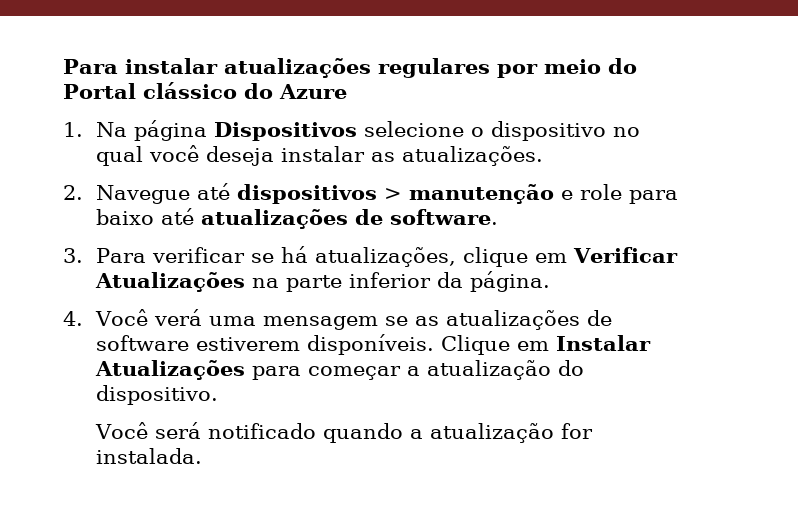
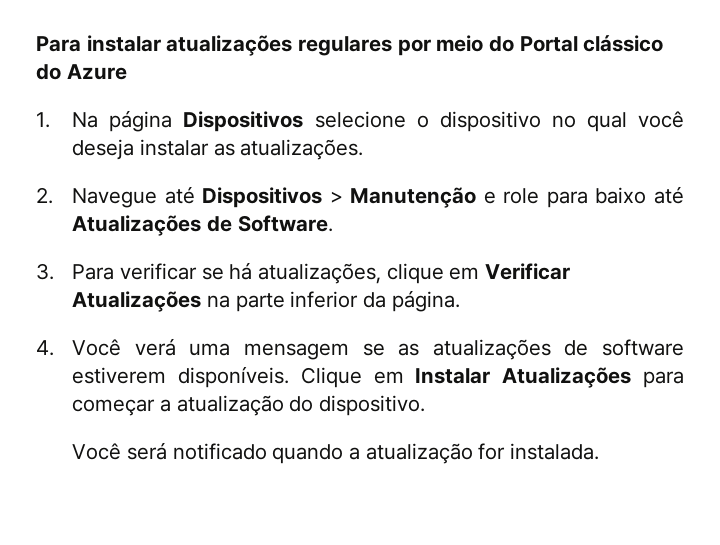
- 2. Navegue até dispositivos > manutenção e role para baixo até atualizações de software.
+ 2. Navegue até Dispositivos > Manutenção e role para baixo até Atualizações de Software.

